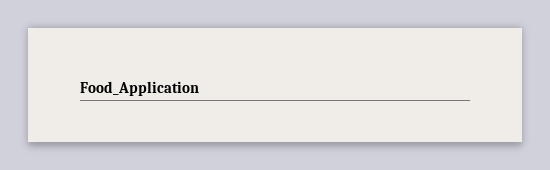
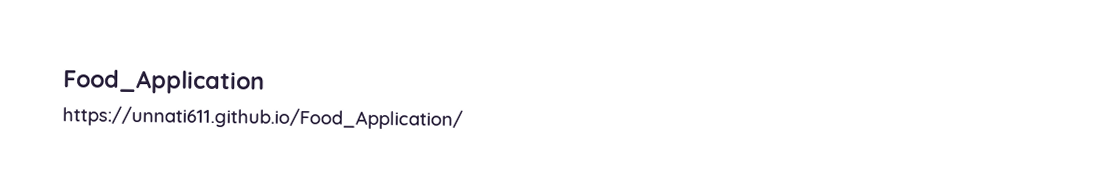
+ https://unnati611.github.io/Food_Application/

